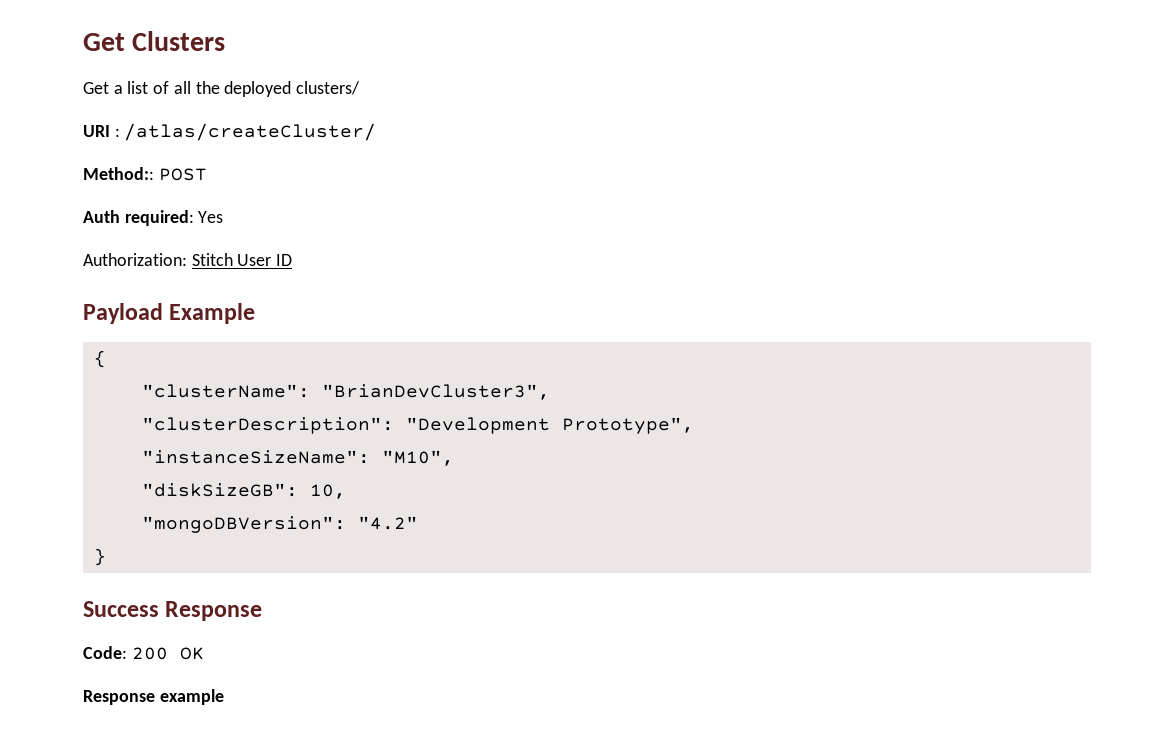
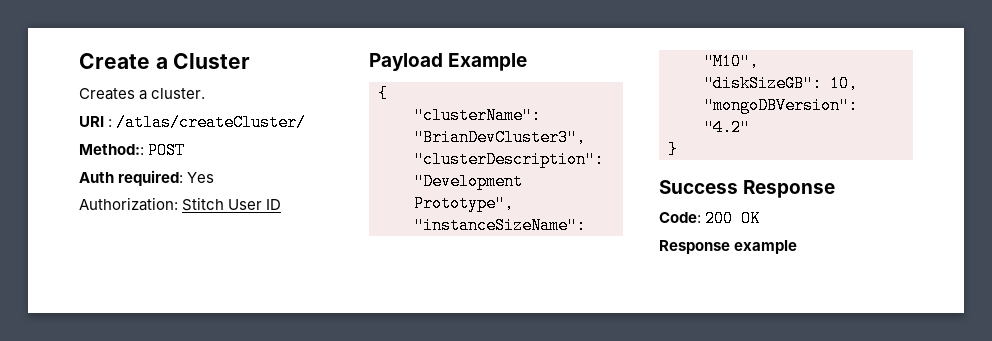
- Get Clusters
- Get a list of all the deployed clusters/
+ Create a Cluster
+ Creates a cluster.

